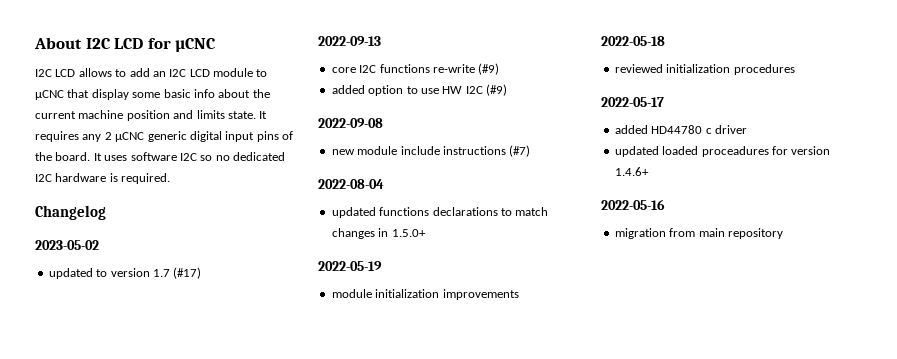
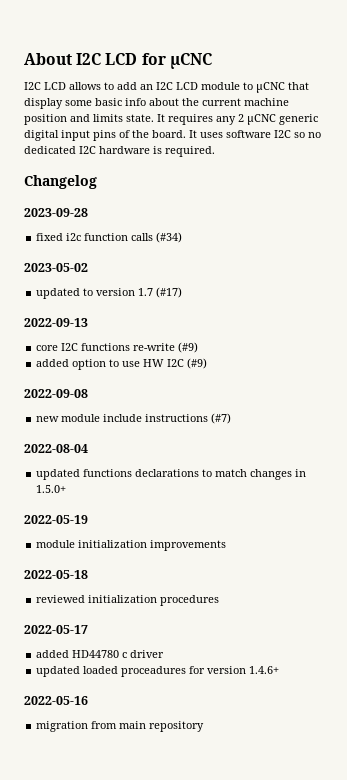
+ 2023-09-28
+ fixed i2c function calls (#34)

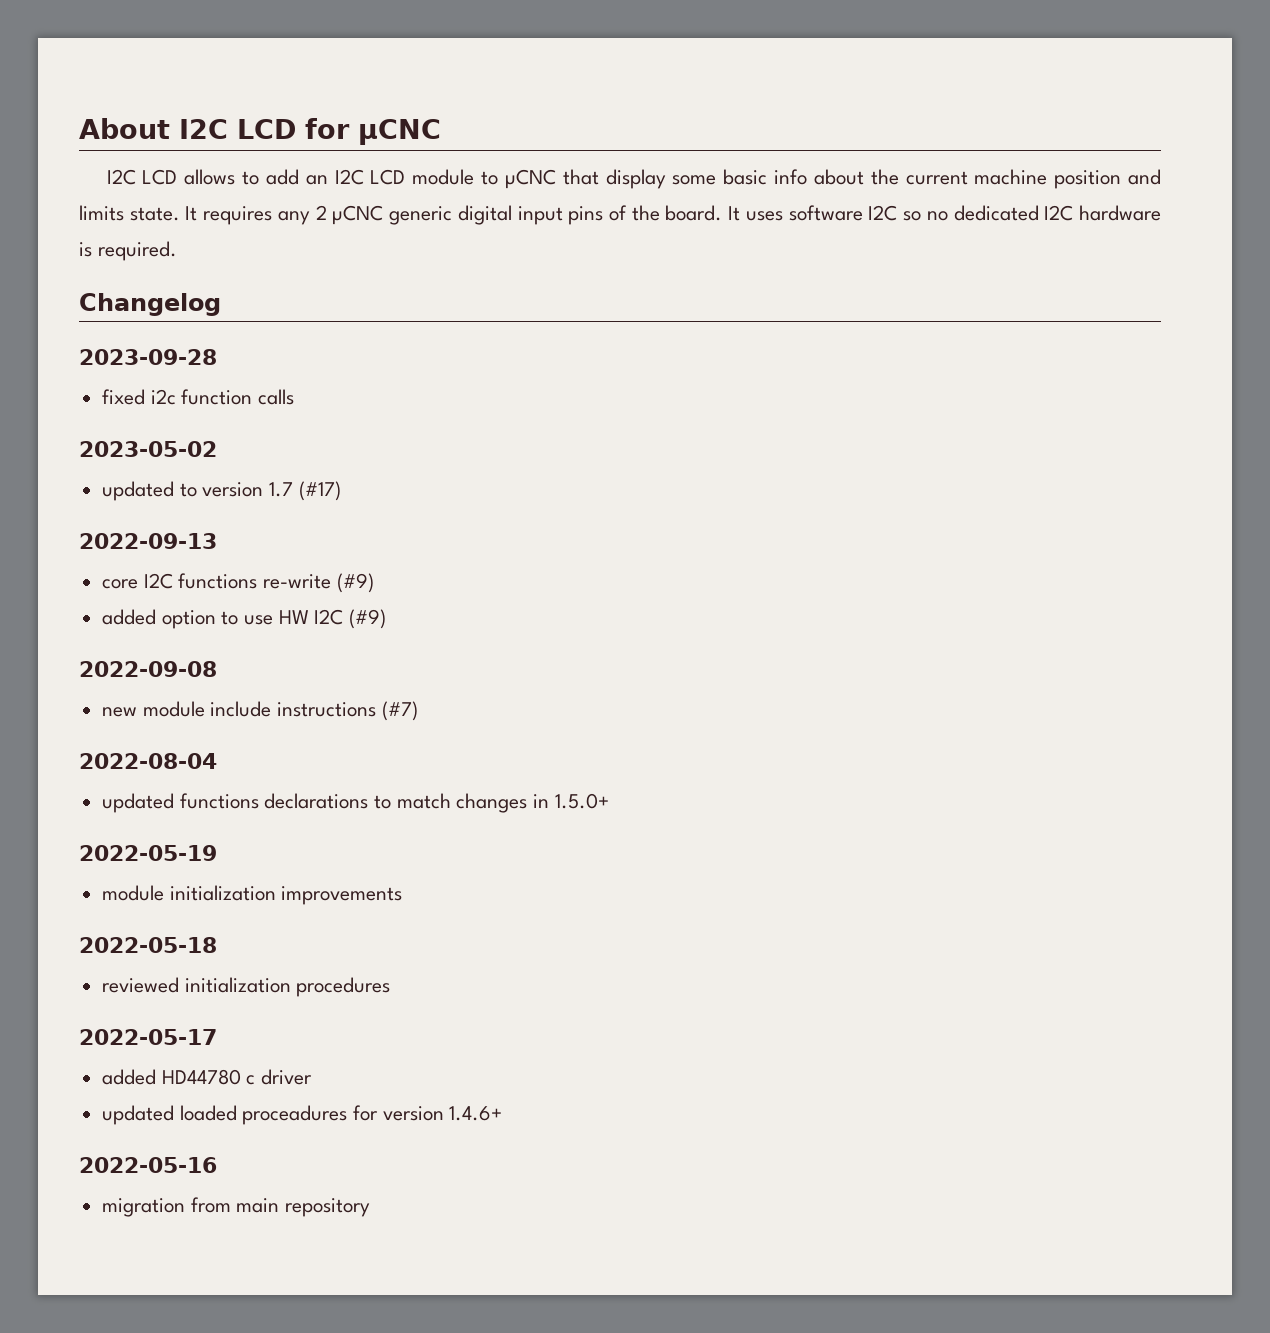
- fixed i2c function calls (#34)
+ fixed i2c function calls

